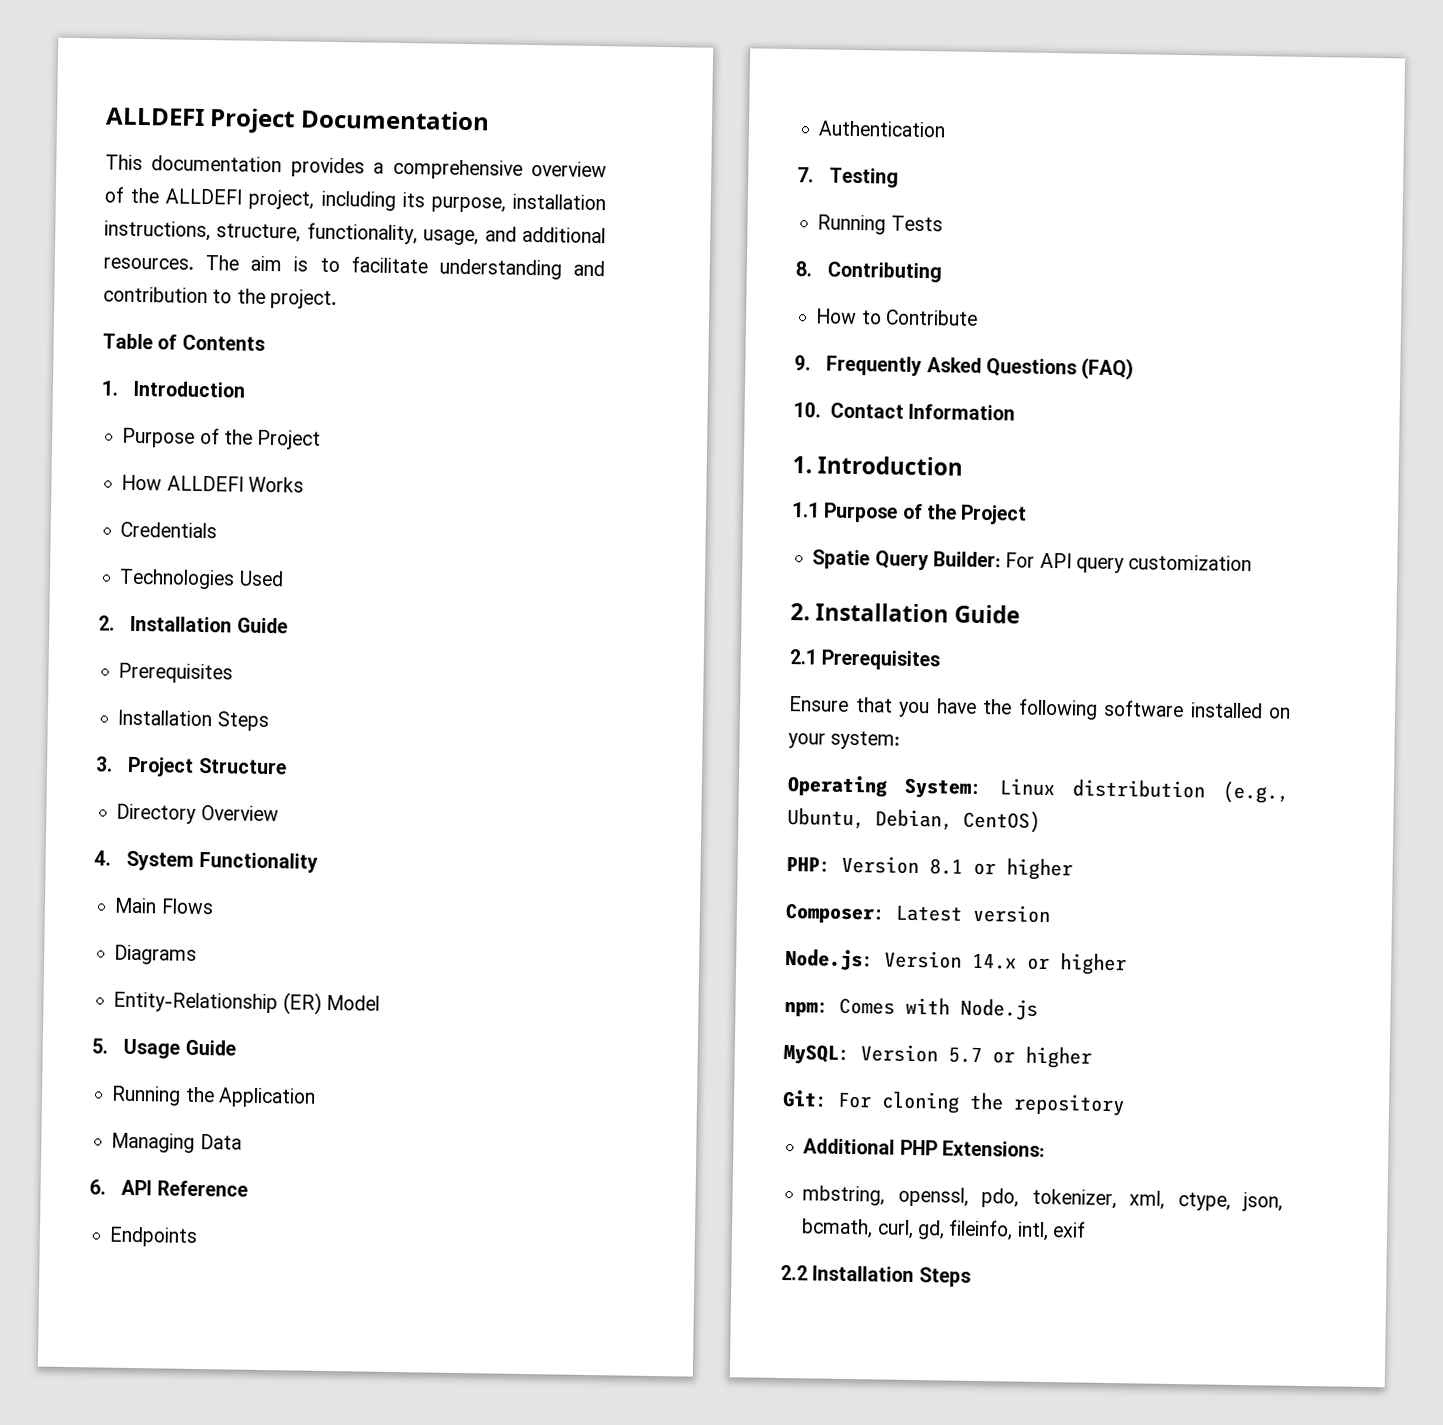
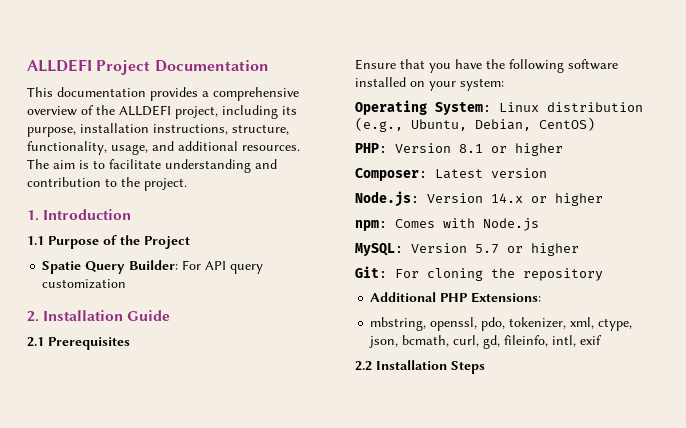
- Table of Contents
- 1. Introduction
- Purpose of the Project
- How ALLDEFI Works
- Credentials
- Technologies Used
- 2. Installation Guide
- Prerequisites
- Installation Steps
- 3. Project Structure
- Directory Overview
- 4. System Functionality
- Main Flows
- Diagrams
- Entity-Relationship (ER) Model
- 5. Usage Guide
- Running the Application
- Managing Data
- 6. API Reference
- Endpoints
- Authentication
- 7. Testing
- Running Tests
- 8. Contributing
- How to Contribute
- 9. Frequently Asked Questions (FAQ)
- 10. Contact Information

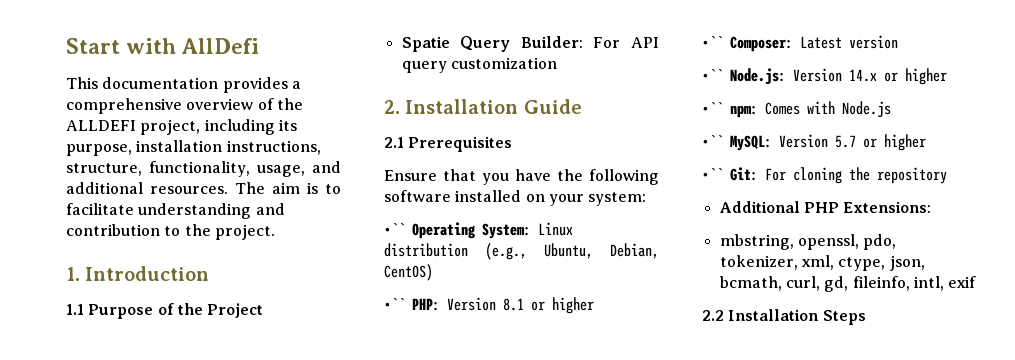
- ALLDEFI Project Documentation
+ Start with AllDefi
- Operating System: Linux distribution (e.g., Ubuntu, Debian, CentOS)
+ •`` Operating System: Linux distribution (e.g., Ubuntu, Debian, CentOS)
- PHP: Version 8.1 or higher
+ •`` PHP: Version 8.1 or higher
- Composer: Latest version
+ •`` Composer: Latest version
- Node.js: Version 14.x or higher
+ •`` Node.js: Version 14.x or higher
- npm: Comes with Node.js
+ •`` npm: Comes with Node.js
- MySQL: Version 5.7 or higher
+ •`` MySQL: Version 5.7 or higher
- Git: For cloning the repository
+ •`` Git: For cloning the repository

